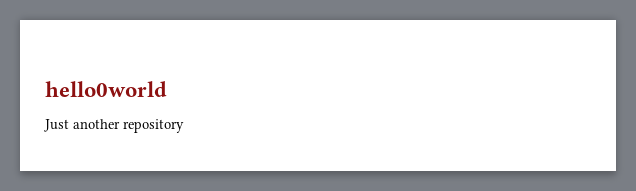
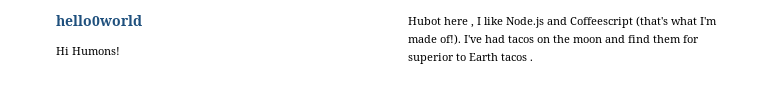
- Just another repository
+ Hi Humons!
+ Hubot here , I like Node.js and Coffeescript (that's what I'm made of!). I've had tacos on the moon and find them for superior to Earth tacos .

